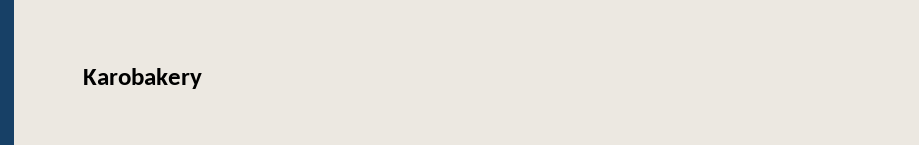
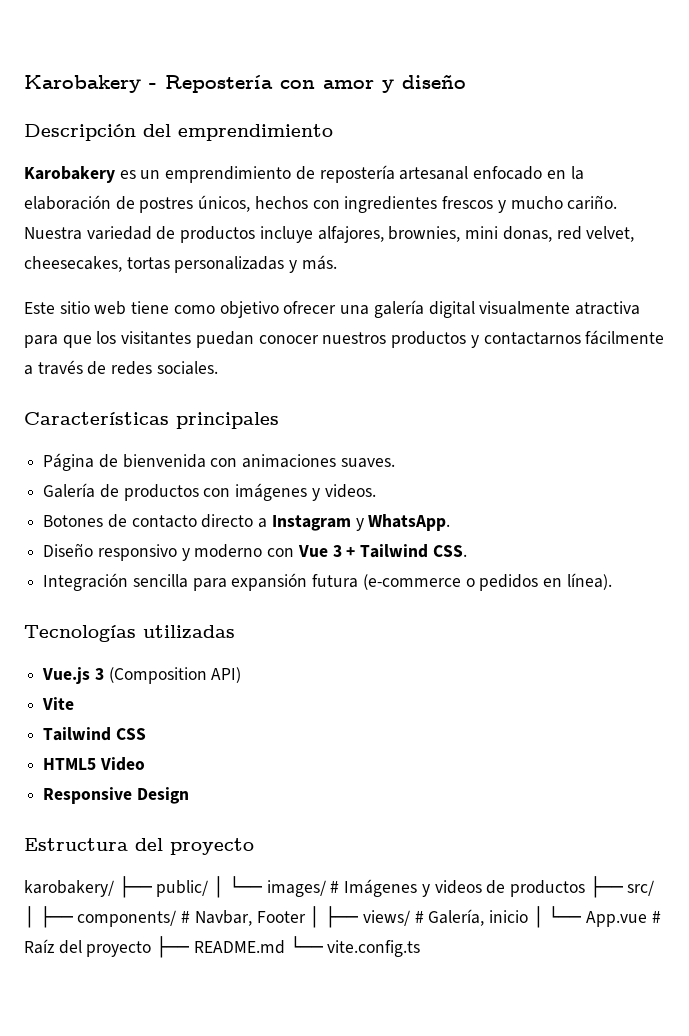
- Karobakery
+ Karobakery - Repostería con amor y diseño
+ Descripción del emprendimiento
+ Karobakery es un emprendimiento de repostería artesanal enfocado en la elaboración de postres únicos, hechos con ingredientes frescos y mucho cariño. Nuestra variedad de productos incluye alfajores, brownies, mini donas, red velvet, cheesecakes, tortas personalizadas y más.
+ Este sitio web tiene como objetivo ofrecer una galería digital visualmente atractiva para que los visitantes puedan conocer nuestros productos y contactarnos fácilmente a través de redes sociales.
+ Características principales
+ Página de bienvenida con animaciones suaves.
+ Galería de productos con imágenes y videos.
+ Botones de contacto directo a Instagram y WhatsApp.
+ Diseño responsivo y moderno con Vue 3 + Tailwind CSS.
+ Integración sencilla para expansión futura (e-commerce o pedidos en línea).
+ Tecnologías utilizadas
+ Vue.js 3 (Composition API)
+ Vite
+ Tailwind CSS
+ HTML5 Video
+ Responsive Design
+ Estructura del proyecto
+ karobakery/ ├── public/ │ └── images/ # Imágenes y videos de productos ├── src/ │ ├── components/ # Navbar, Footer │ ├── views/ # Galería, inicio │ └── App.vue # Raíz del proyecto ├── README.md └── vite.config.ts

